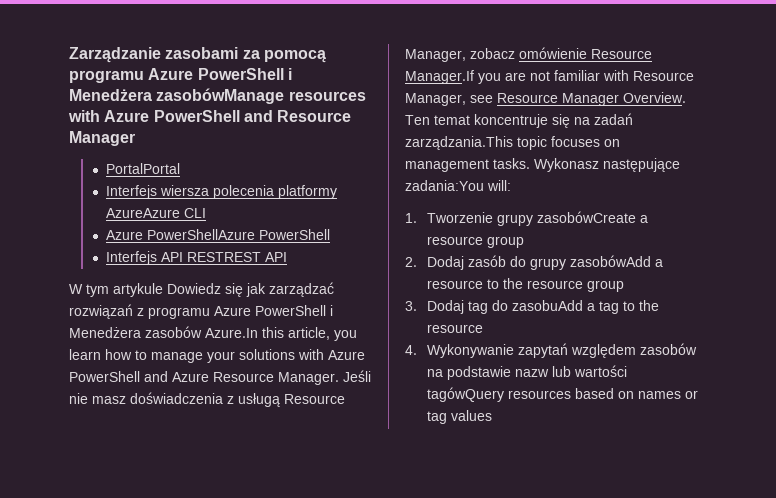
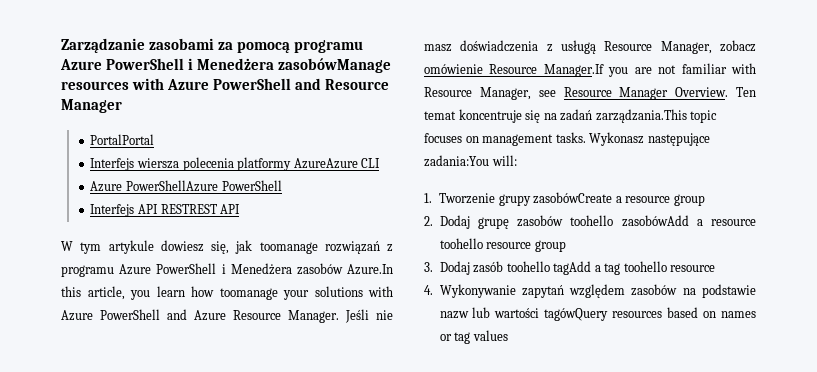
- W tym artykule Dowiedz się jak zarządzać rozwiązań z programu Azure PowerShell i Menedżera zasobów Azure.In this article, you learn how to manage your solutions with Azure PowerShell and Azure Resource Manager.
+ W tym artykule dowiesz się, jak toomanage rozwiązań z programu Azure PowerShell i Menedżera zasobów Azure.In this article, you learn how toomanage your solutions with Azure PowerShell and Azure Resource Manager.
- 2. Dodaj zasób do grupy zasobówAdd a resource to the resource group
+ 2. Dodaj grupę zasobów toohello zasobówAdd a resource toohello resource group
- 3. Dodaj tag do zasobuAdd a tag to the resource
+ 3. Dodaj zasób toohello tagAdd a tag toohello resource

